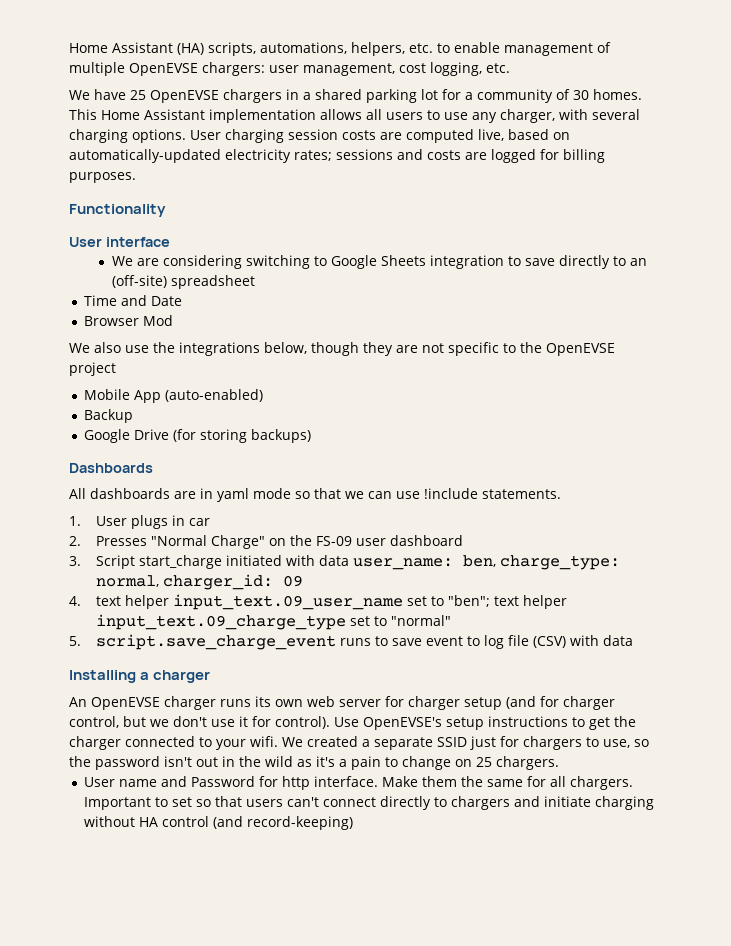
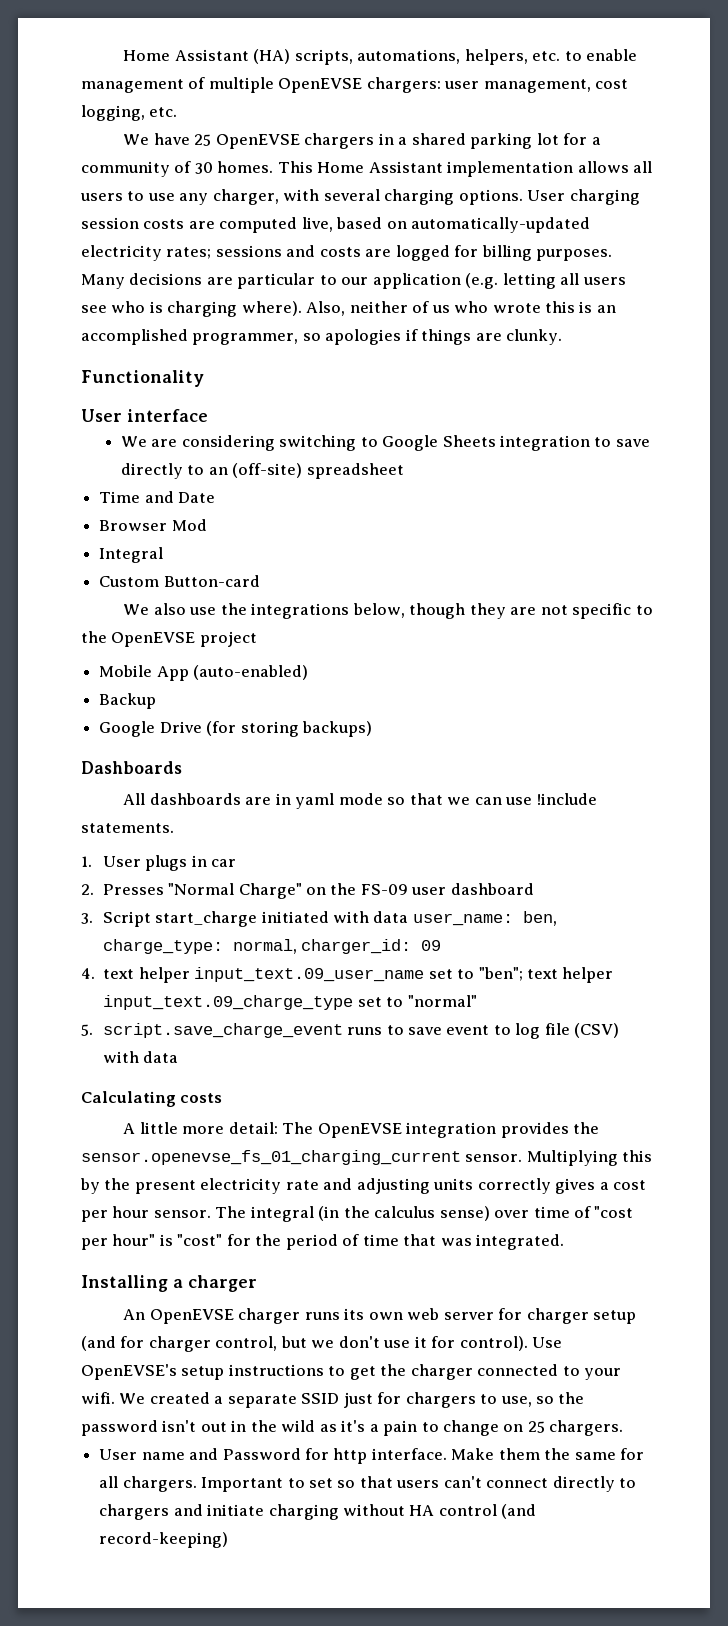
+ Many decisions are particular to our application (e.g. letting all users see who is charging where). Also, neither of us who wrote this is an accomplished programmer, so apologies if things are clunky.
+ Integral
+ Custom Button-card
+ Calculating costs
+ A little more detail: The OpenEVSE integration provides the sensor.openevse_fs_01_charging_current sensor. Multiplying this by the present electricity rate and adjusting units correctly gives a cost per hour sensor. The integral (in the calculus sense) over time of "cost per hour" is "cost" for the period of time that was integrated.

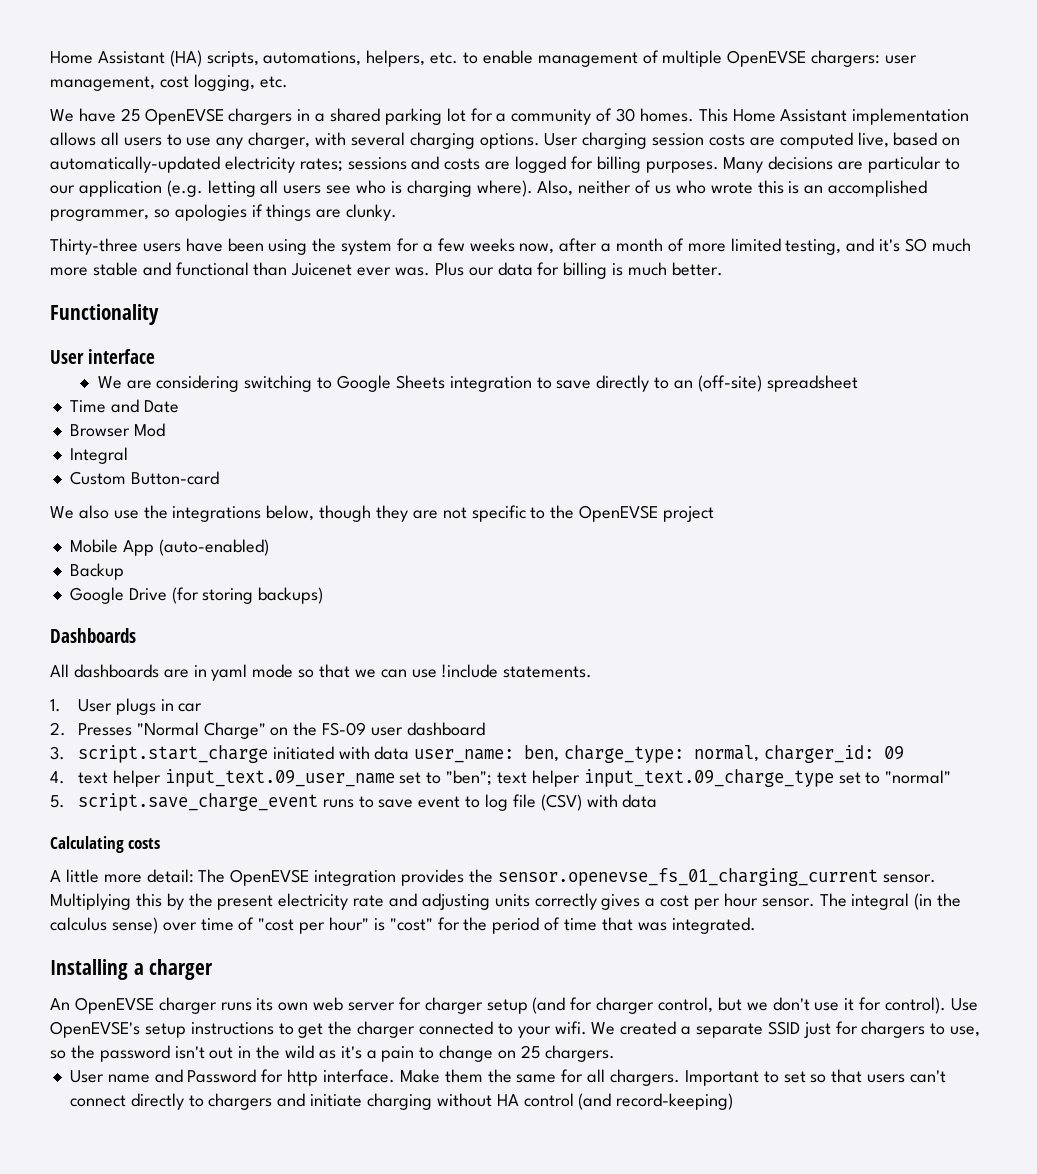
+ Thirty-three users have been using the system for a few weeks now, after a month of more limited testing, and it's SO much more stable and functional than Juicenet ever was. Plus our data for billing is much better.
- 3. Script start_charge initiated with data user_name: ben, charge_type: normal, charger_id: 09
+ 3. script.start_charge initiated with data user_name: ben, charge_type: normal, charger_id: 09

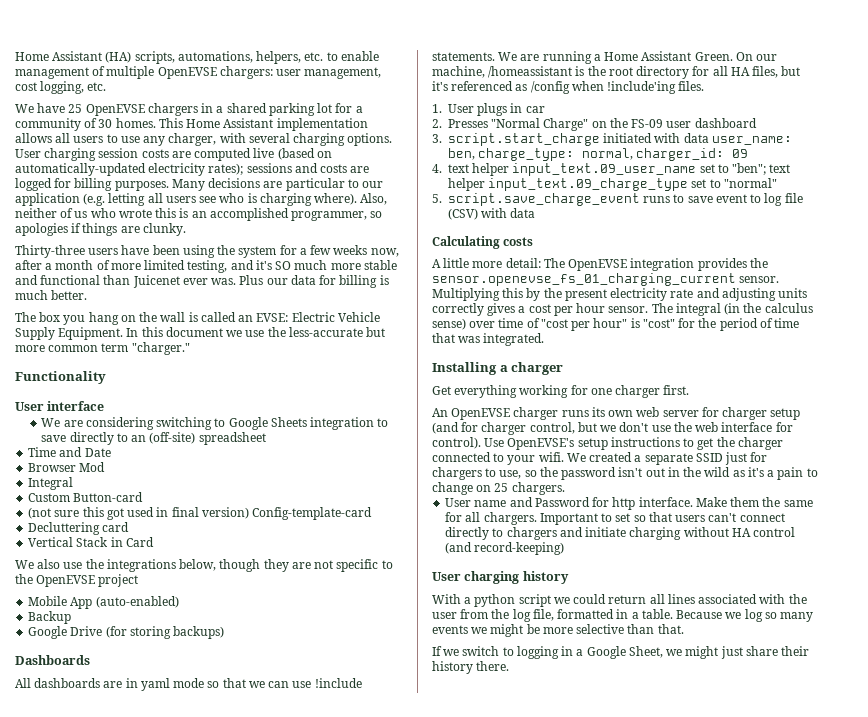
- User charging session costs are computed live, based on automatically-updated electricity rates; sessions and costs are logged for billing purposes.
+ User charging session costs are computed live (based on automatically-updated electricity rates); sessions and costs are logged for billing purposes.
+ The box you hang on the wall is called an EVSE: Electric Vehicle Supply Equipment. In this document we use the less-accurate but more common term "charger."
+ (not sure this got used in final version) Config-template-card
+ Decluttering card
+ Vertical Stack in Card
+ We are running a Home Assistant Green. On our machine, /homeassistant is the root directory for all HA files, but it's referenced as /config when !include'ing files.
+ Get everything working for one charger first.
- An OpenEVSE charger runs its own web server for charger setup (and for charger control, but we don't use it for control).
+ An OpenEVSE charger runs its own web server for charger setup (and for charger control, but we don't use the web interface for control).
+ User charging history
+ With a python script we could return all lines associated with the user from the log file, formatted in a table. Because we log so many events we might be more selective than that.
+ If we switch to logging in a Google Sheet, we might just share their history there.

